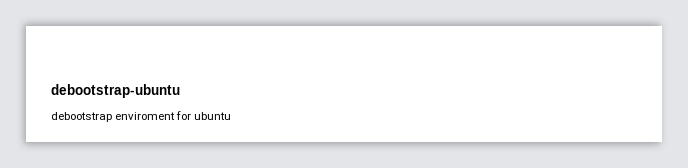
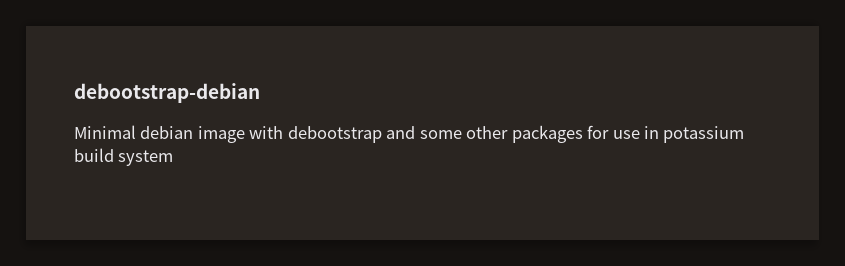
- debootstrap-ubuntu
- debootstrap enviroment for ubuntu
+ debootstrap-debian
+ Minimal debian image with debootstrap and some other packages for use in potassium build system

